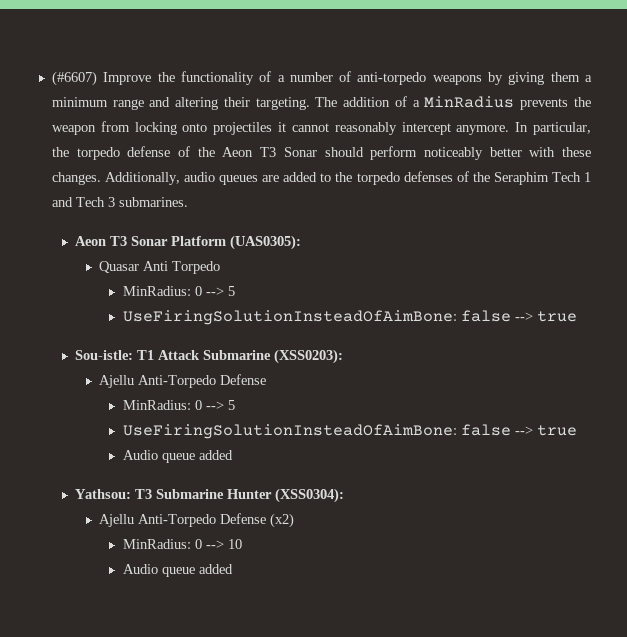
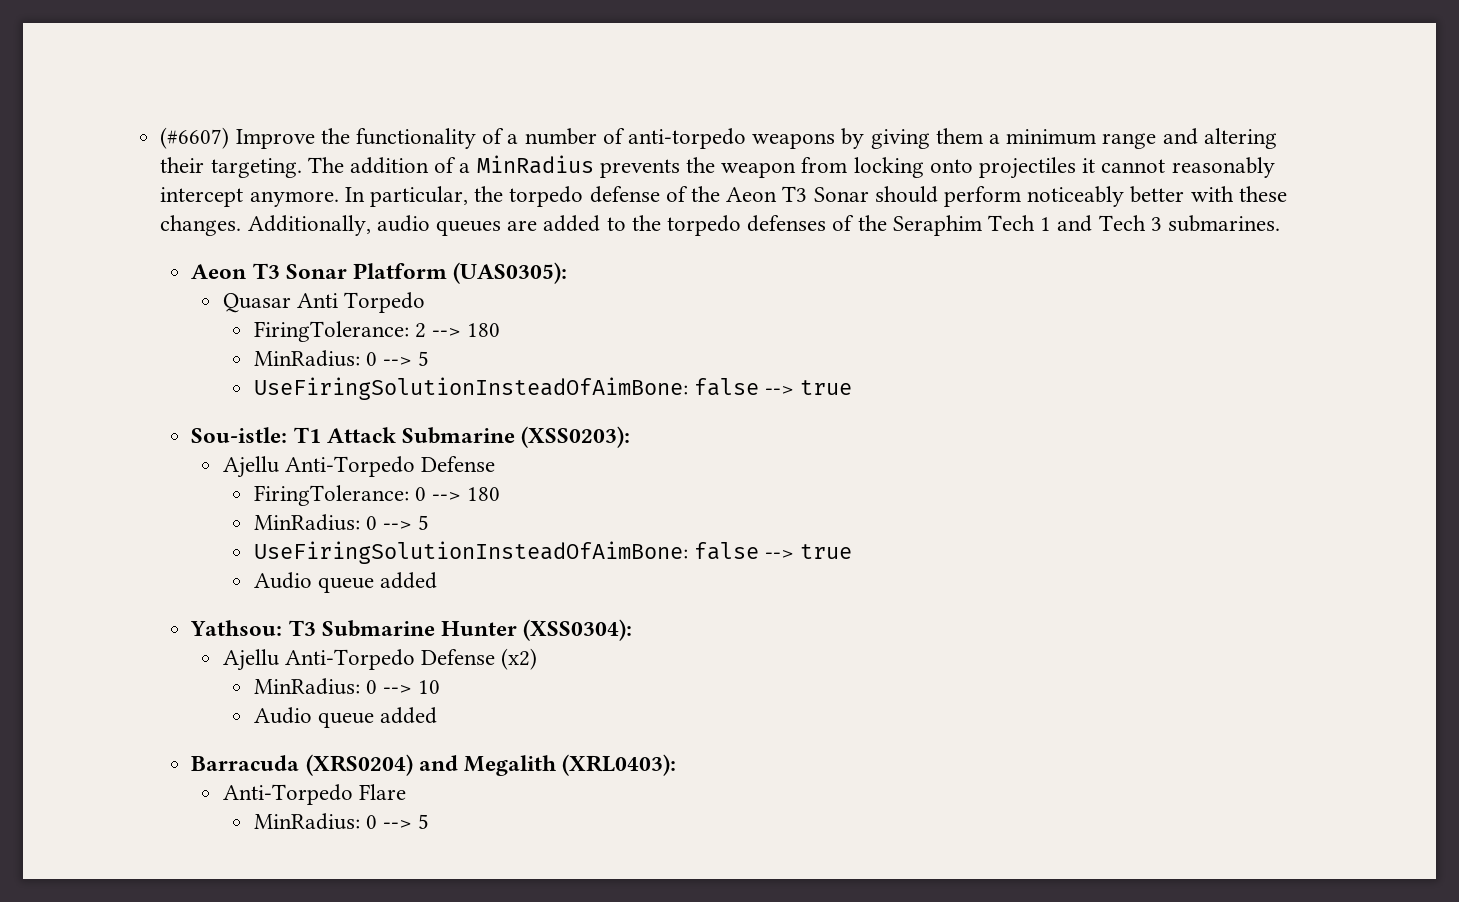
+ FiringTolerance: 2 --> 180
+ FiringTolerance: 0 --> 180
+ Barracuda (XRS0204) and Megalith (XRL0403):
+ Anti-Torpedo Flare
+ MinRadius: 0 --> 5

